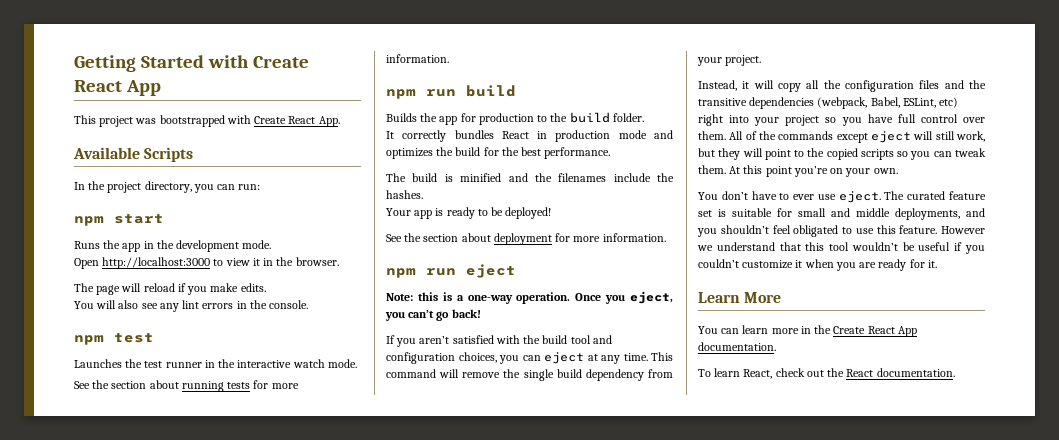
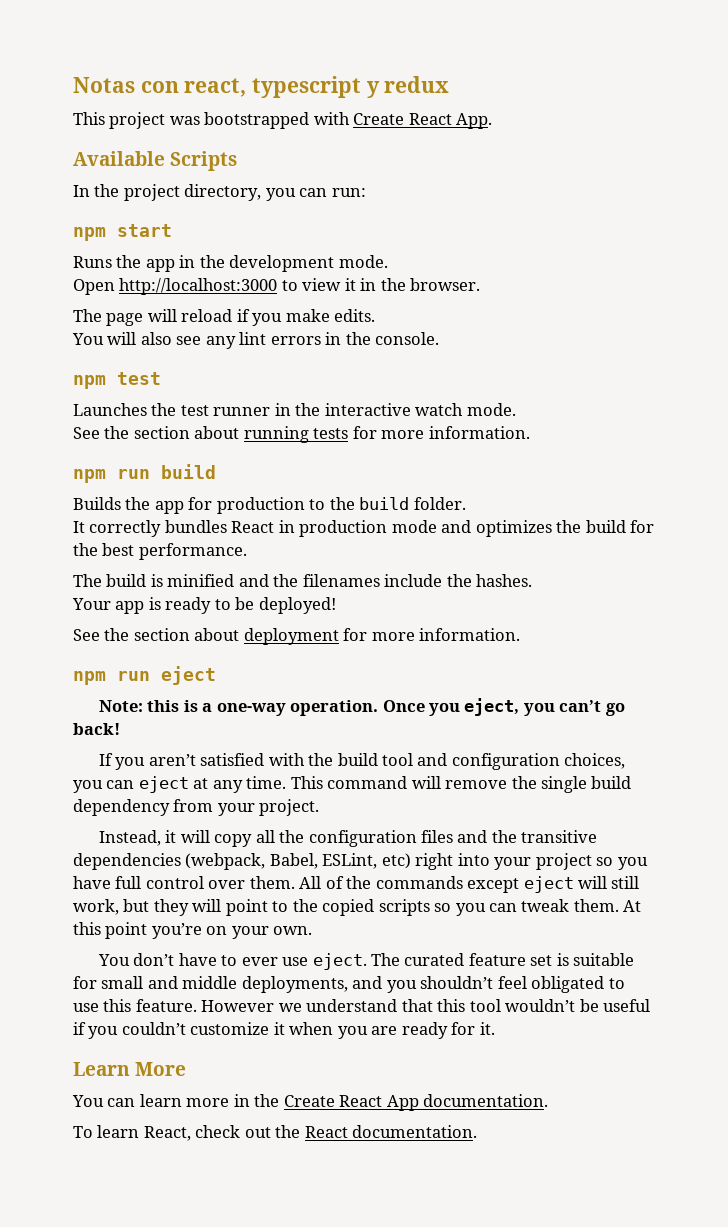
- Getting Started with Create React App
+ Notas con react, typescript y redux

